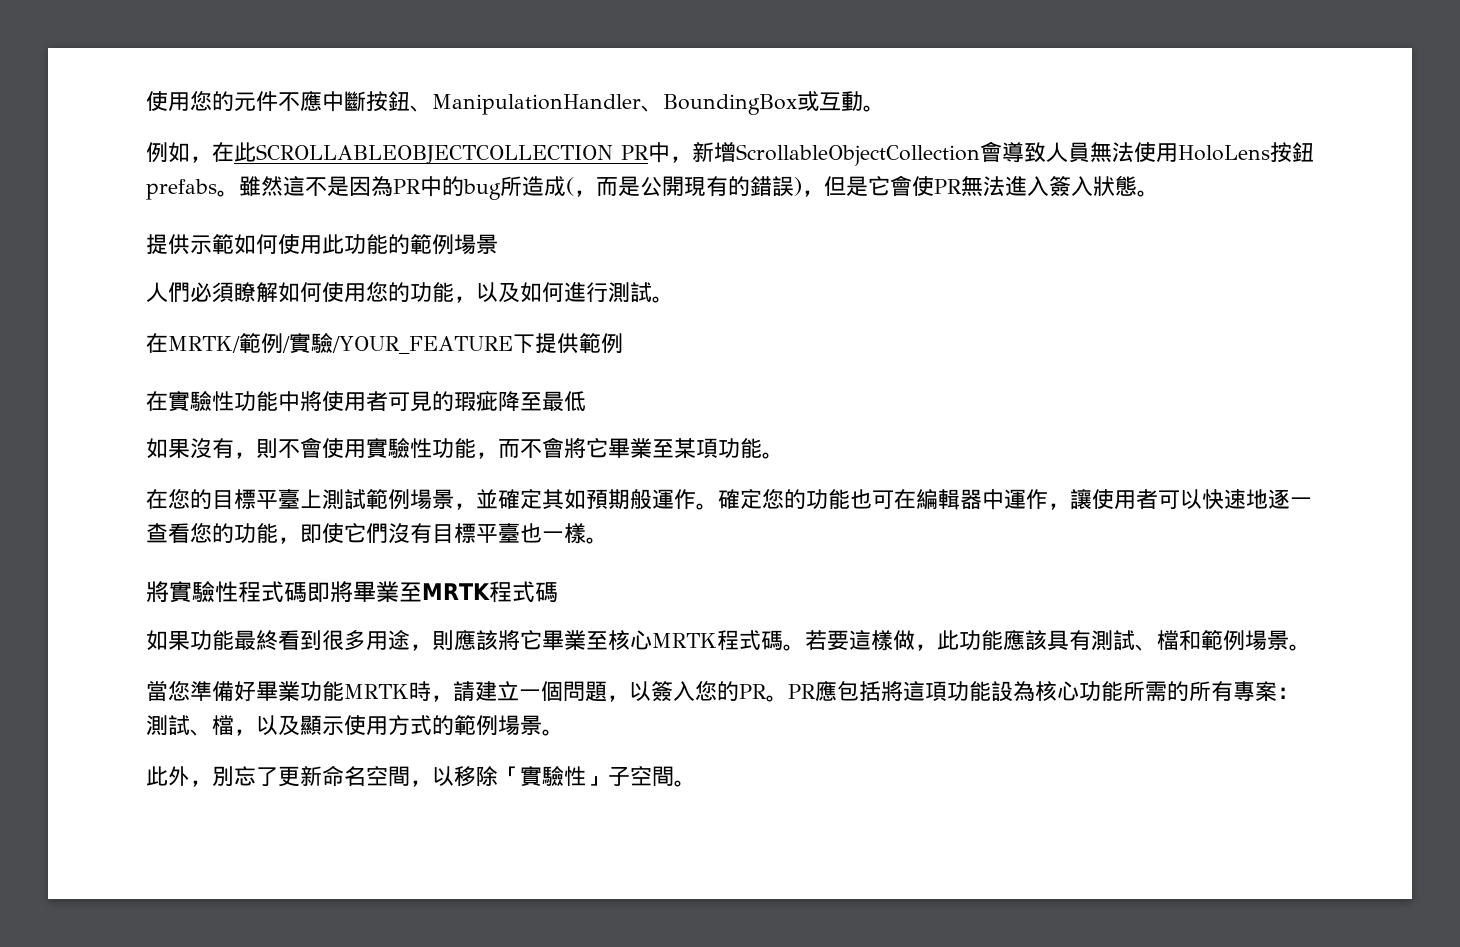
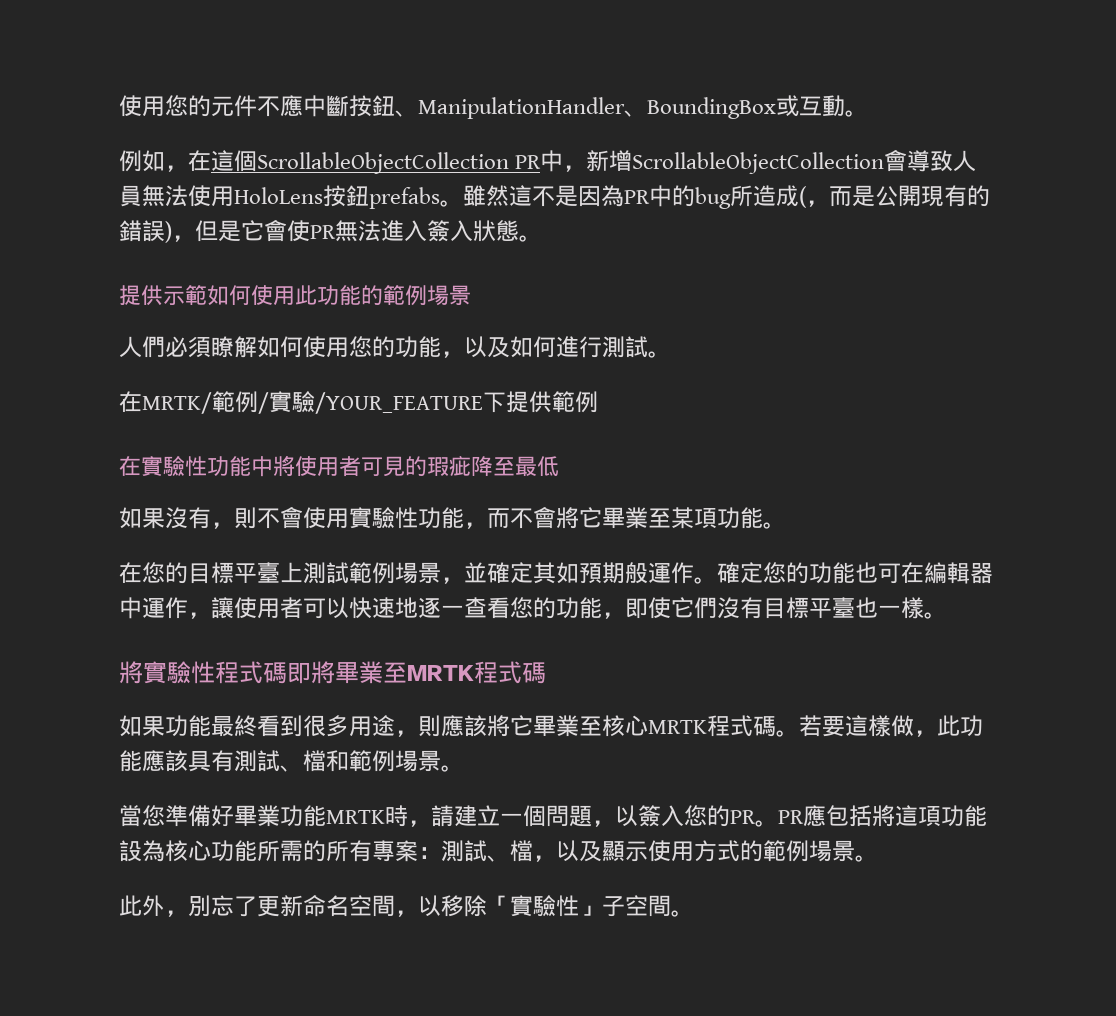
- 例如，在此SCROLLABLEOBJECTCOLLECTION PR中，新增ScrollableObjectCollection會導致人員無法使用HoloLens按鈕prefabs。
+ 例如，在這個ScrollableObjectCollection PR中，新增ScrollableObjectCollection會導致人員無法使用HoloLens按鈕prefabs。

